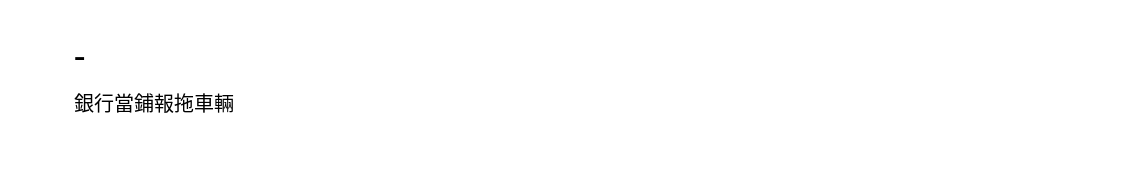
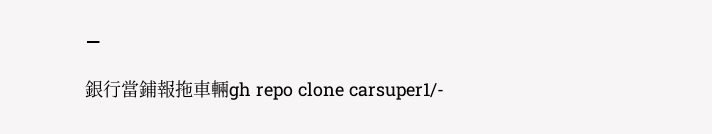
- 銀行當鋪報拖車輛
+ 銀行當鋪報拖車輛gh repo clone carsuper1/-

